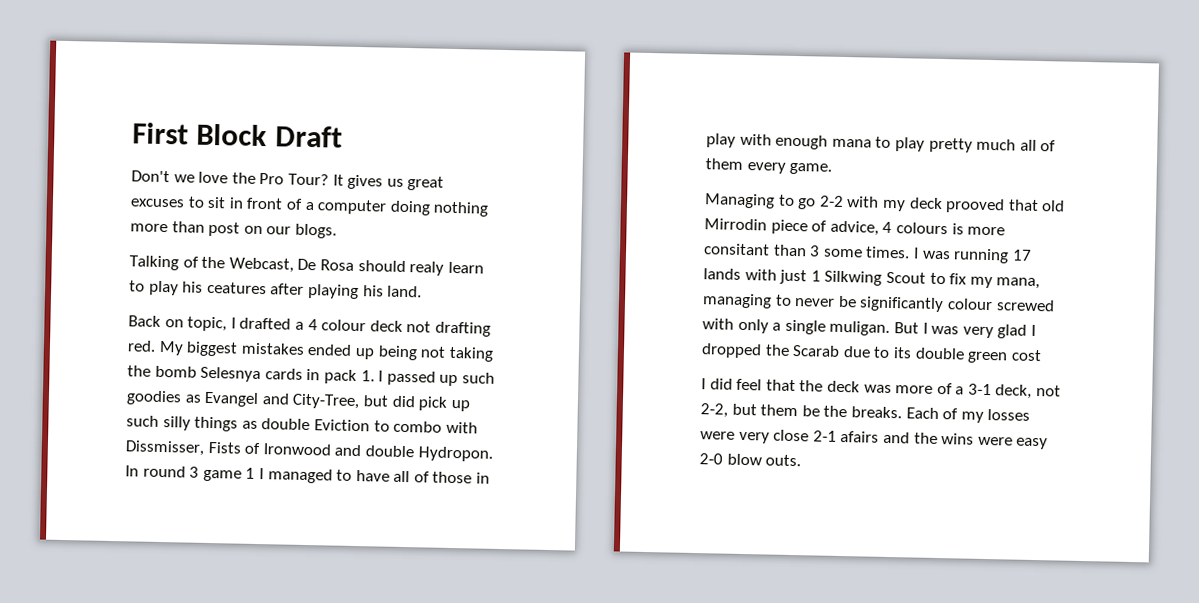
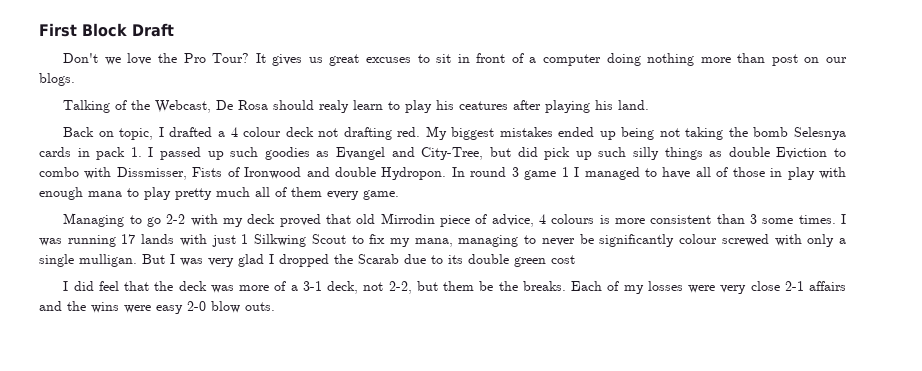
- Managing to go 2-2 with my deck prooved that old Mirrodin piece of advice, 4 colours is more consitant than 3 some times.
+ Managing to go 2-2 with my deck proved that old Mirrodin piece of advice, 4 colours is more consistent than 3 some times.
- I was running 17 lands with just 1 Silkwing Scout to fix my mana, managing to never be significantly colour screwed with only a single muligan.
+ I was running 17 lands with just 1 Silkwing Scout to fix my mana, managing to never be significantly colour screwed with only a single mulligan.
- Each of my losses were very close 2-1 afairs and the wins were easy 2-0 blow outs.
+ Each of my losses were very close 2-1 affairs and the wins were easy 2-0 blow outs.

